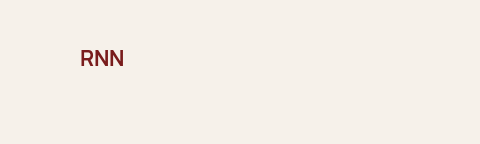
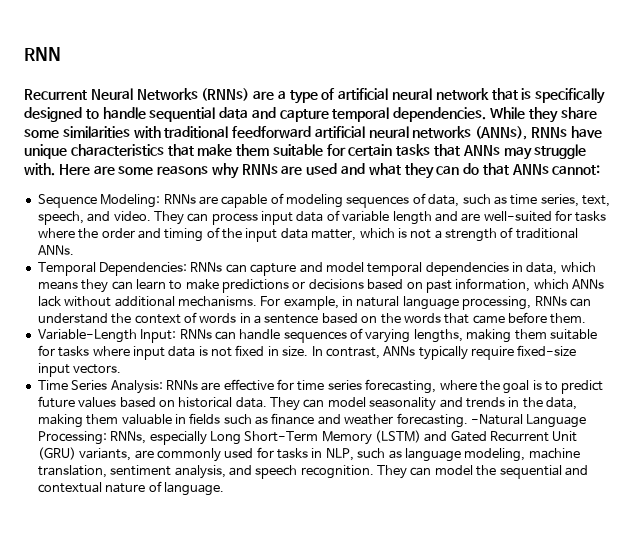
+ Recurrent Neural Networks (RNNs) are a type of artificial neural network that is specifically designed to handle sequential data and capture temporal dependencies. While they share some similarities with traditional feedforward artificial neural networks (ANNs), RNNs have unique characteristics that make them suitable for certain tasks that ANNs may struggle with. Here are some reasons why RNNs are used and what they can do that ANNs cannot:
+ Sequence Modeling: RNNs are capable of modeling sequences of data, such as time series, text, speech, and video. They can process input data of variable length and are well-suited for tasks where the order and timing of the input data matter, which is not a strength of traditional ANNs.
+ Temporal Dependencies: RNNs can capture and model temporal dependencies in data, which means they can learn to make predictions or decisions based on past information, which ANNs lack without additional mechanisms. For example, in natural language processing, RNNs can understand the context of words in a sentence based on the words that came before them.
+ Variable-Length Input: RNNs can handle sequences of varying lengths, making them suitable for tasks where input data is not fixed in size. In contrast, ANNs typically require fixed-size input vectors.
+ Time Series Analysis: RNNs are effective for time series forecasting, where the goal is to predict future values based on historical data. They can model seasonality and trends in the data, making them valuable in fields such as finance and weather forecasting. -Natural Language Processing: RNNs, especially Long Short-Term Memory (LSTM) and Gated Recurrent Unit (GRU) variants, are commonly used for tasks in NLP, such as language modeling, machine translation, sentiment analysis, and speech recognition. They can model the sequential and contextual nature of language.

